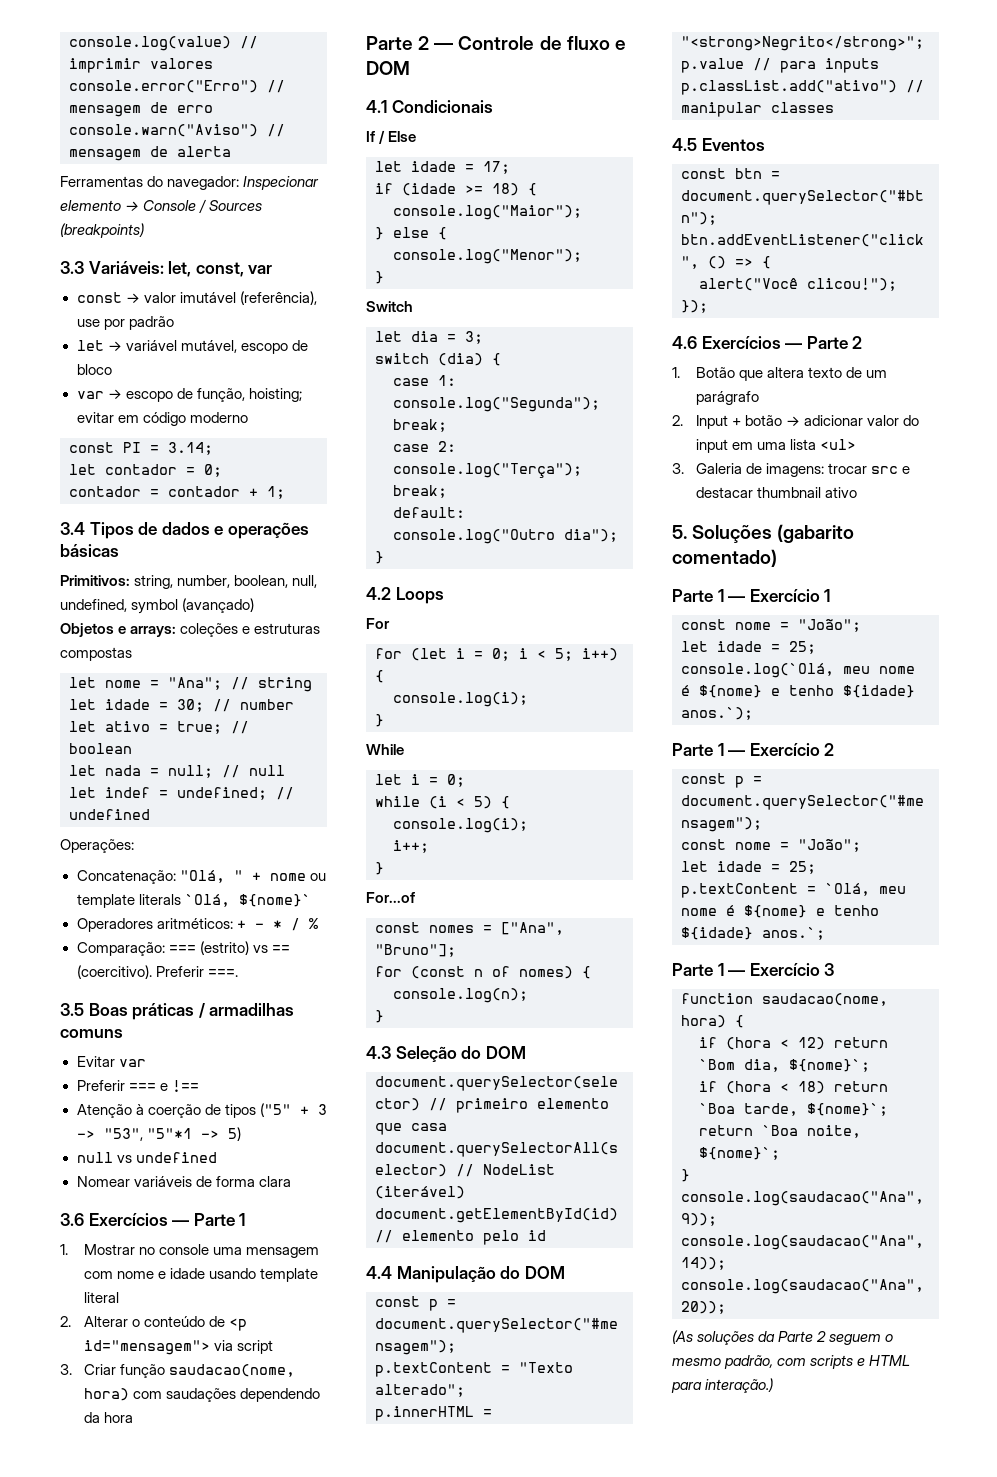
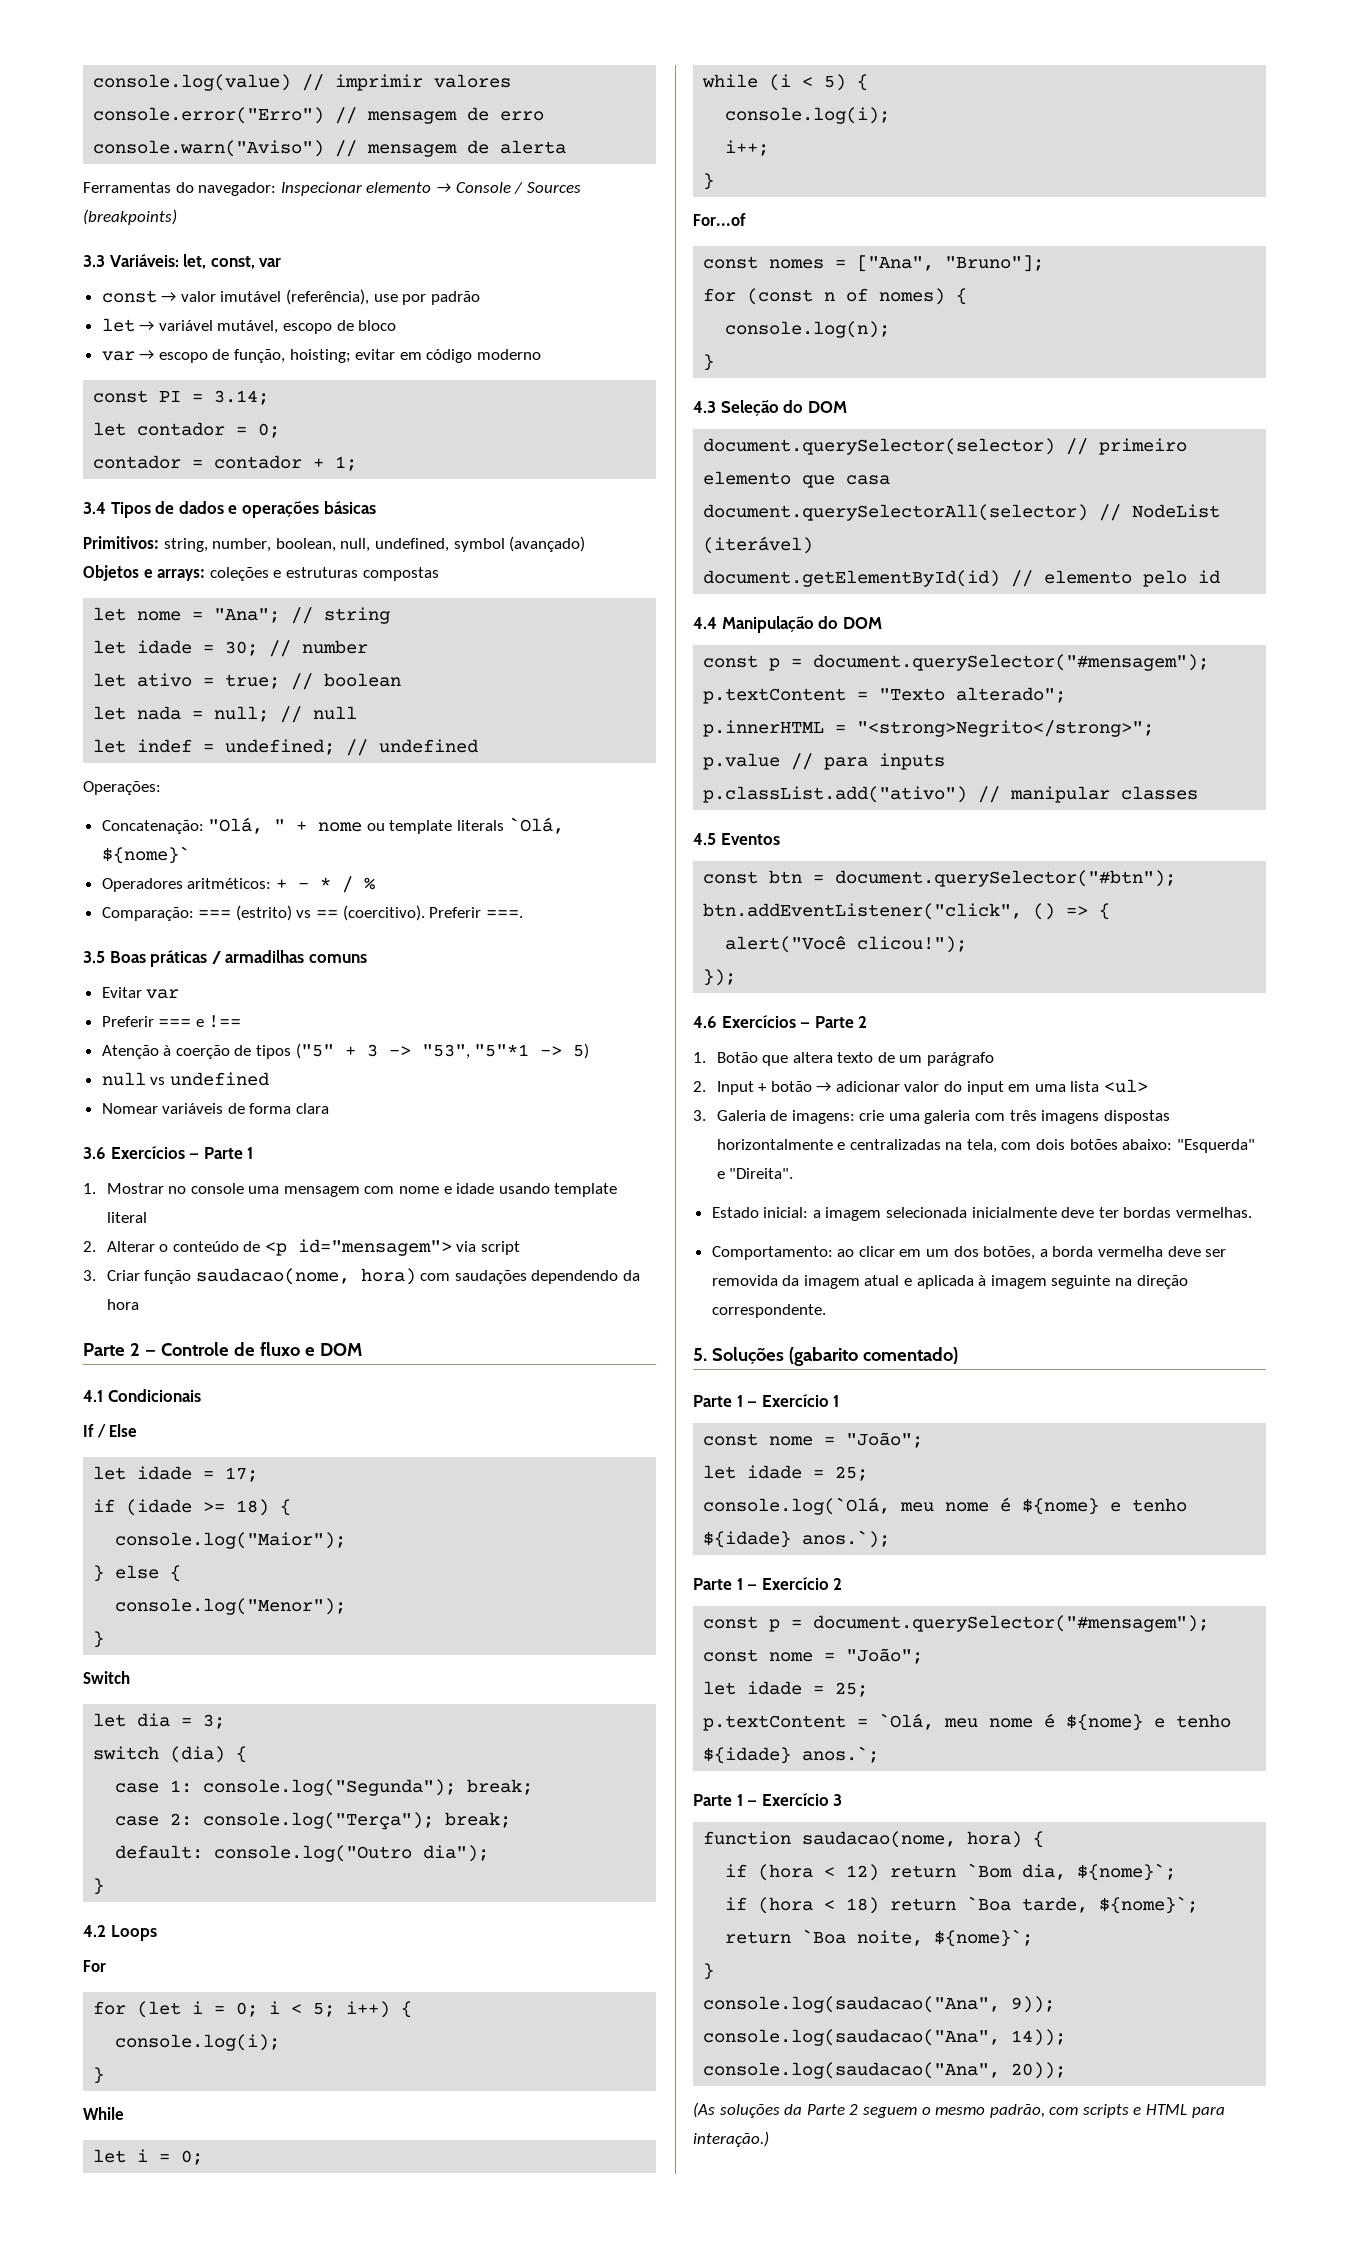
- 3. Galeria de imagens: trocar src e destacar thumbnail ativo
+ 3. Galeria de imagens: crie uma galeria com três imagens dispostas horizontalmente e centralizadas na tela, com dois botões abaixo: "Esquerda" e "Direita".
+ Estado inicial: a imagem selecionada inicialmente deve ter bordas vermelhas.
+ Comportamento: ao clicar em um dos botões, a borda vermelha deve ser removida da imagem atual e aplicada à imagem seguinte na direção correspondente.

